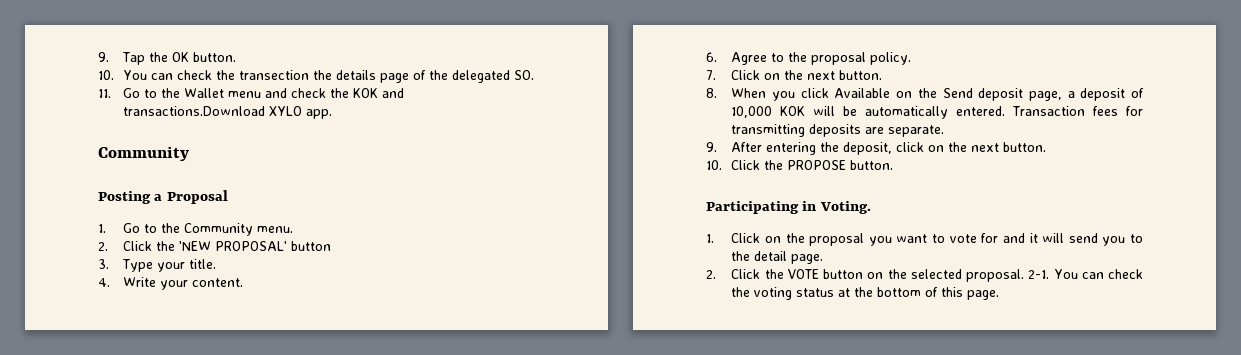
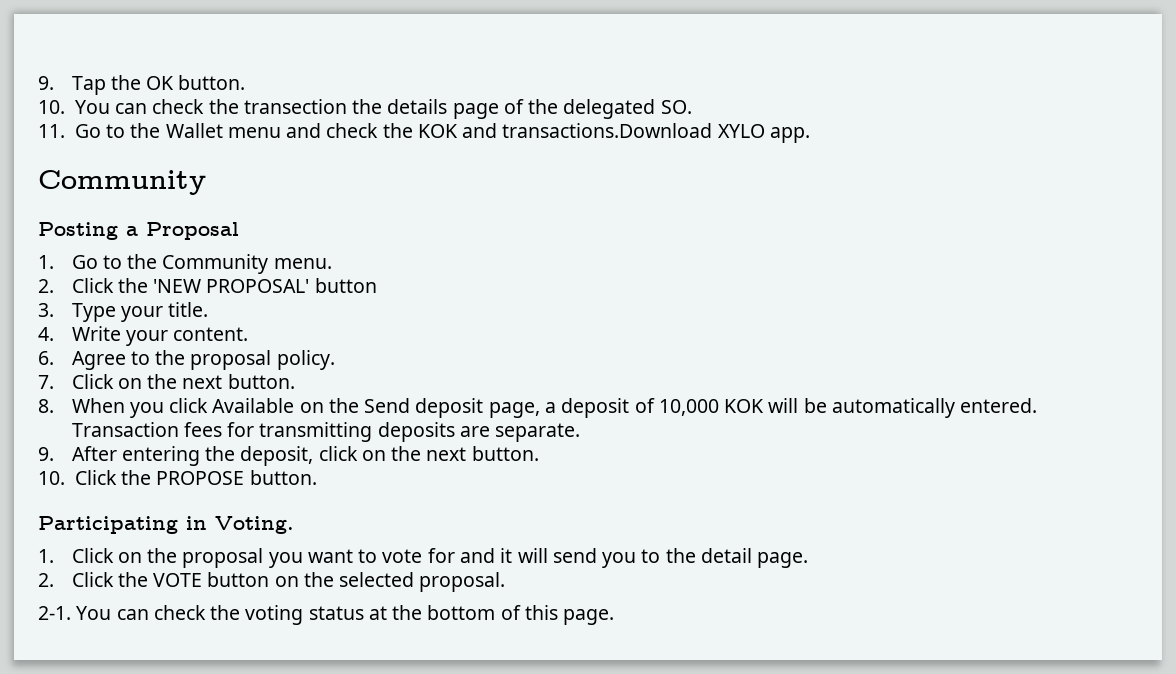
- 2. Click the VOTE button on the selected proposal. 2-1.
+ 2. Click the VOTE button on the selected proposal.
+ 2-1.

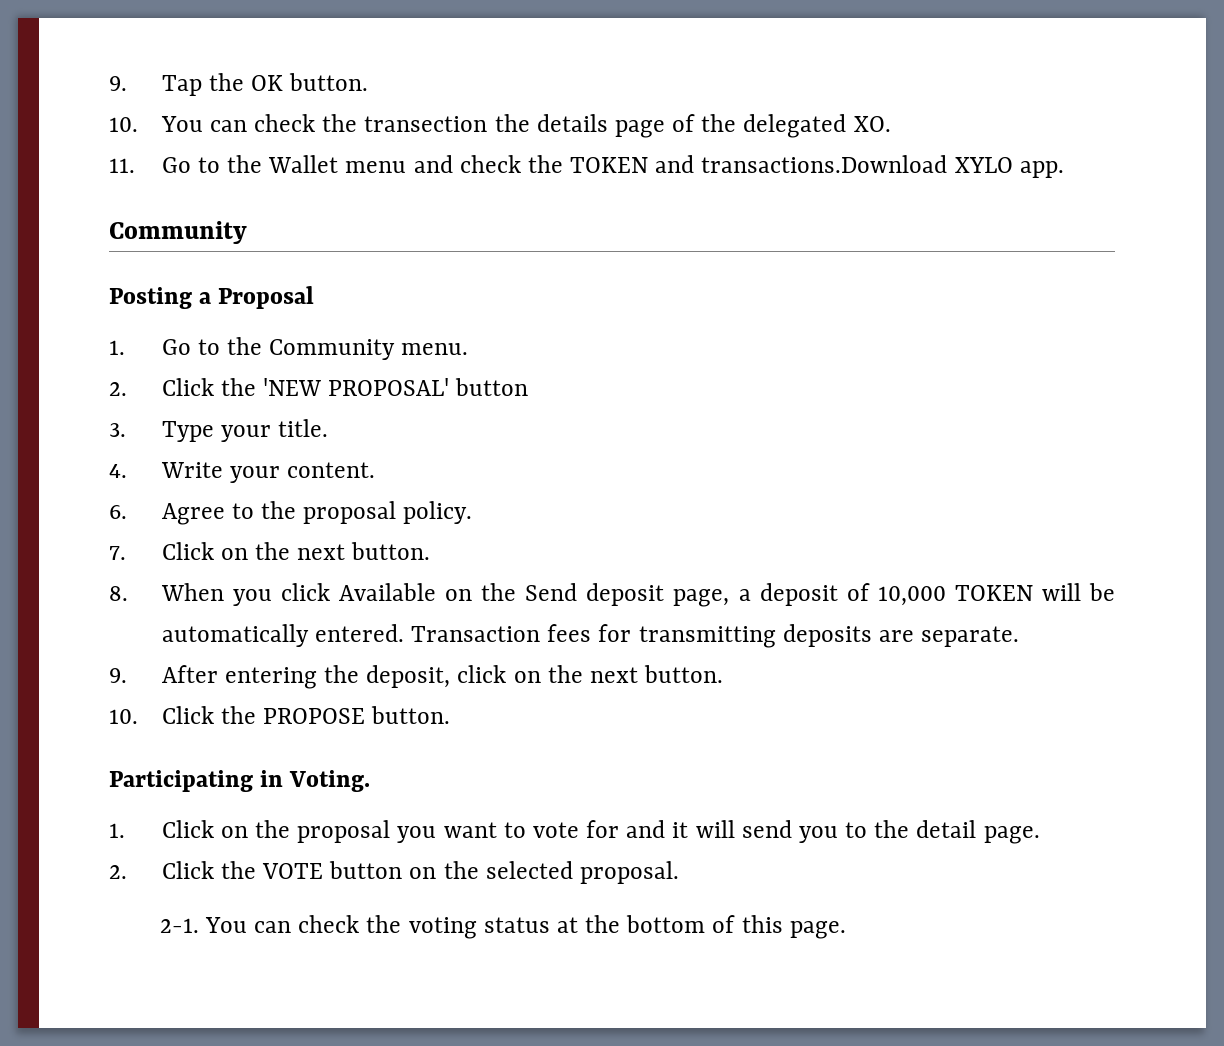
- 10. You can check the transection the details page of the delegated SO.
+ 10. You can check the transection the details page of the delegated XO.
- 11. Go to the Wallet menu and check the KOK and transactions.Download XYLO app.
+ 11. Go to the Wallet menu and check the TOKEN and transactions.Download XYLO app.
- 8. When you click Available on the Send deposit page, a deposit of 10,000 KOK will be automatically entered.
+ 8. When you click Available on the Send deposit page, a deposit of 10,000 TOKEN will be automatically entered.

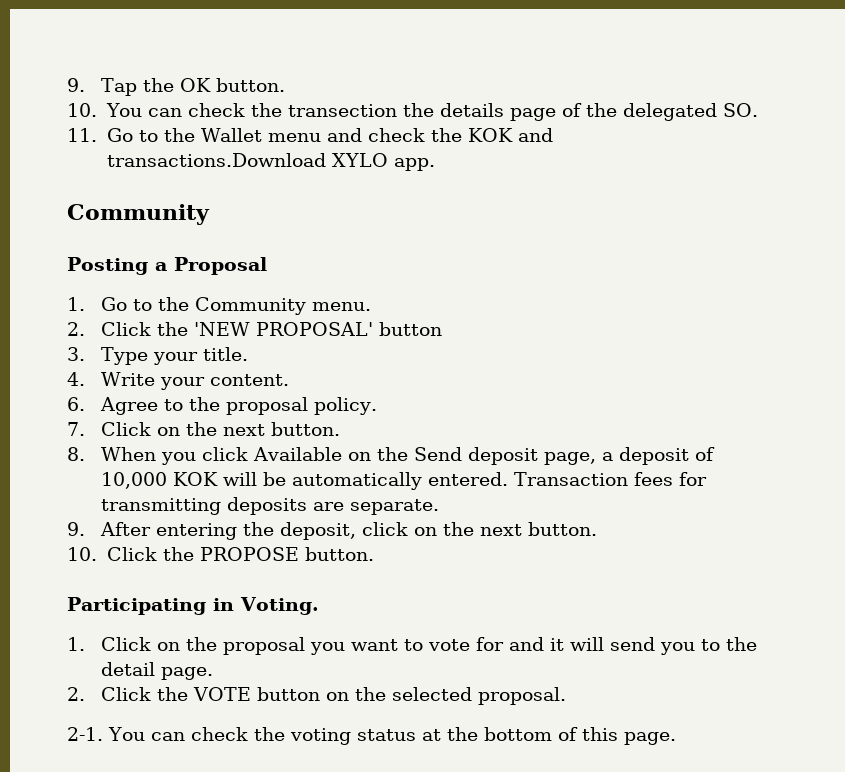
- 10. You can check the transection the details page of the delegated XO.
+ 10. You can check the transection the details page of the delegated SO.
- 11. Go to the Wallet menu and check the TOKEN and transactions.Download XYLO app.
+ 11. Go to the Wallet menu and check the KOK and transactions.Download XYLO app.
- 8. When you click Available on the Send deposit page, a deposit of 10,000 TOKEN will be automatically entered.
+ 8. When you click Available on the Send deposit page, a deposit of 10,000 KOK will be automatically entered.

